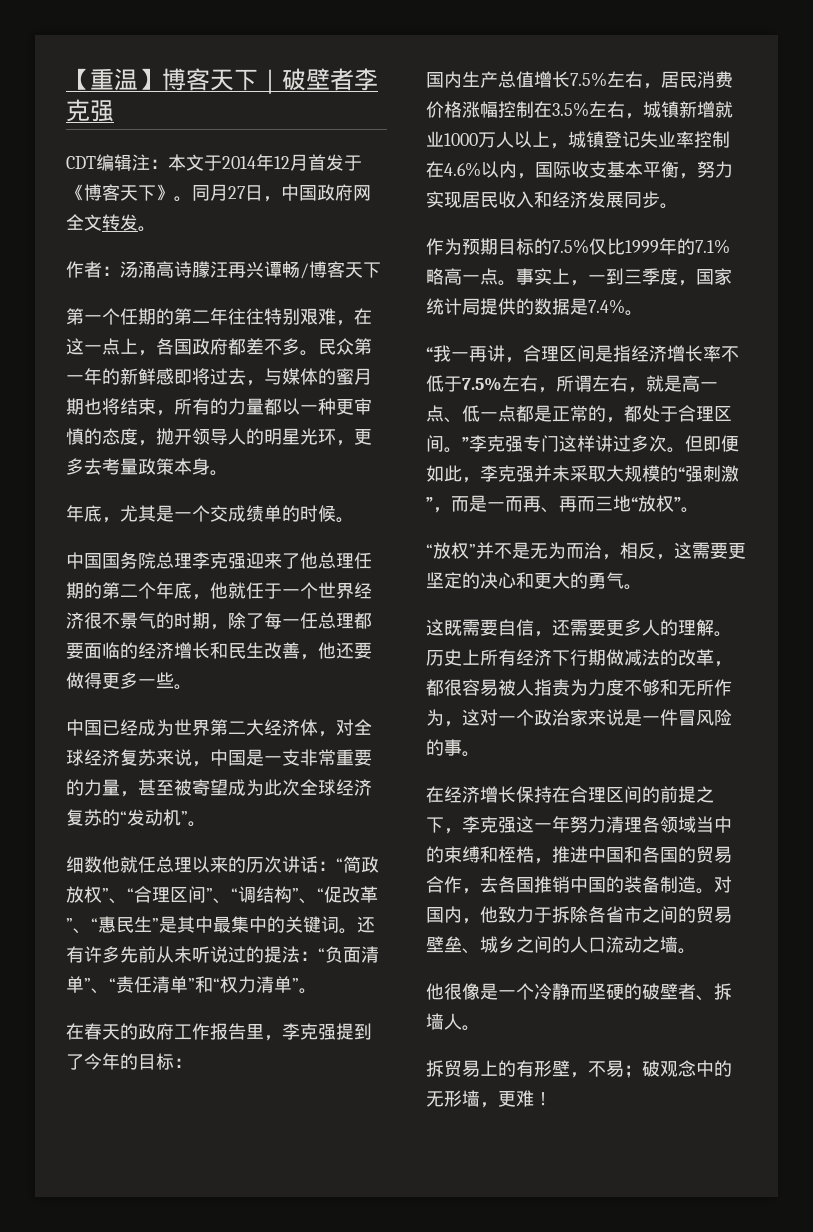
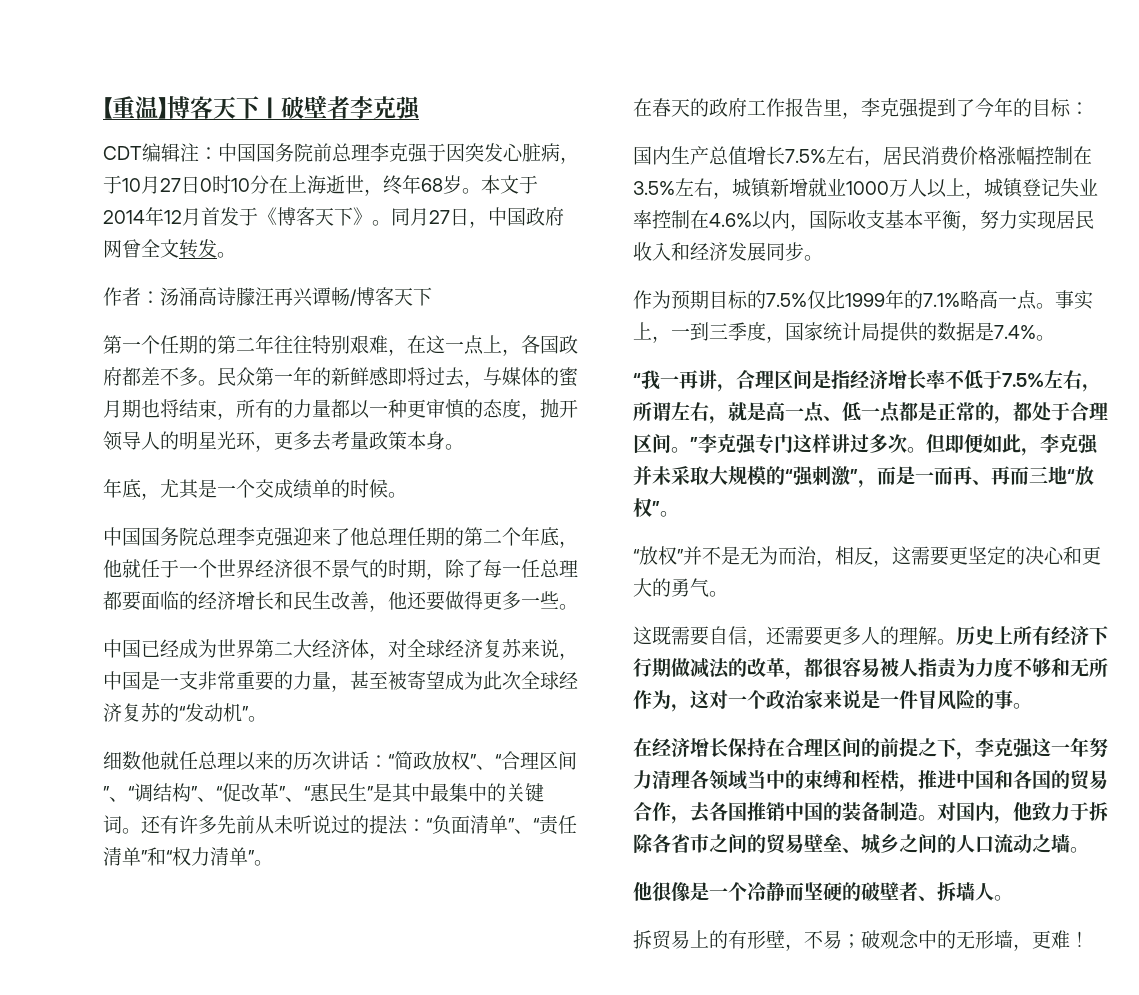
- CDT编辑注：本文于2014年12月首发于《博客天下》。
+ CDT编辑注：中国国务院前总理李克强于因突发心脏病，于10月27日0时10分在上海逝世，终年68岁。本文于2014年12月首发于《博客天下》。
- 同月27日，中国政府网全文转发。
+ 同月27日，中国政府网曾全文转发。

